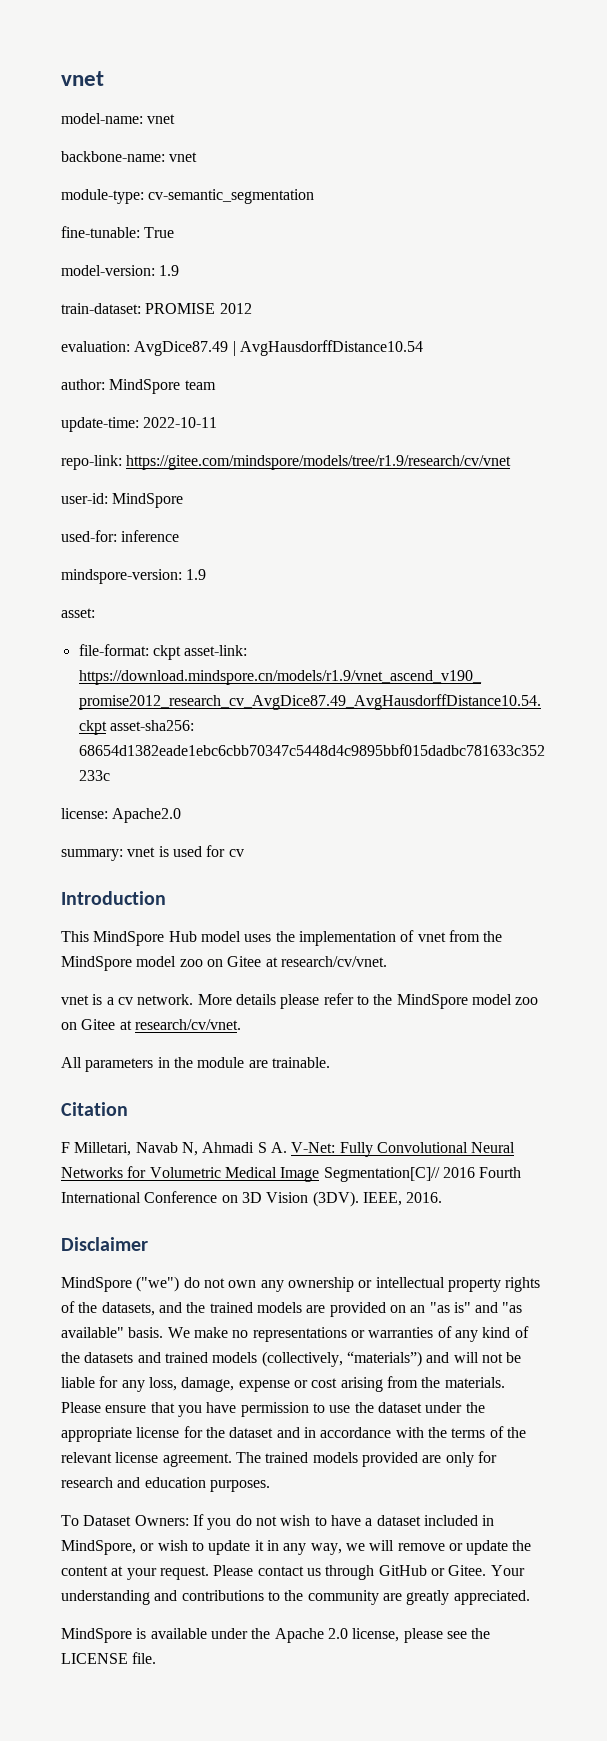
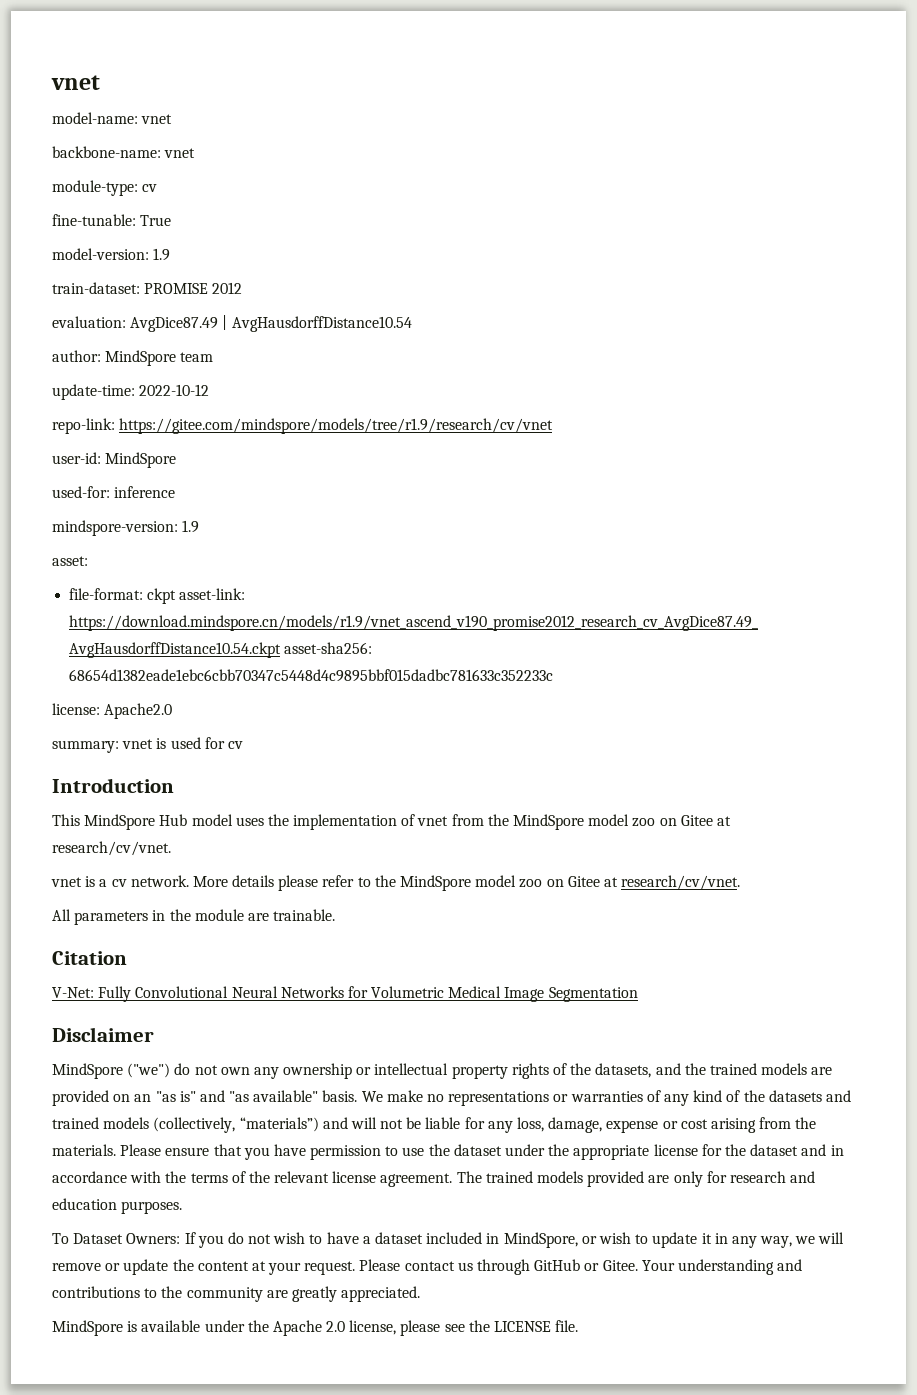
- module-type: cv-semantic_segmentation
+ module-type: cv
- update-time: 2022-10-11
+ update-time: 2022-10-12
- F Milletari, Navab N, Ahmadi S A. V-Net: Fully Convolutional Neural Networks for Volumetric Medical Image Segmentation[C]// 2016 Fourth International Conference on 3D Vision (3DV). IEEE, 2016.
+ V-Net: Fully Convolutional Neural Networks for Volumetric Medical Image Segmentation

